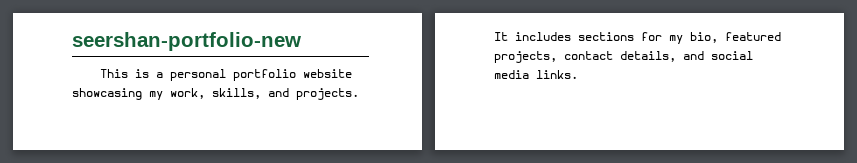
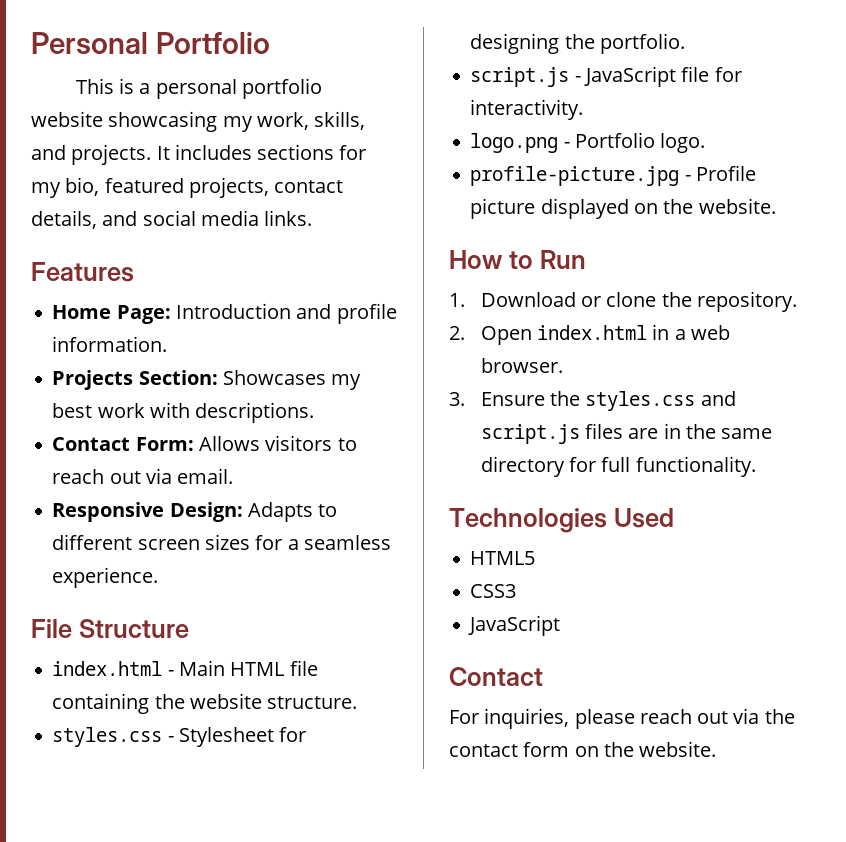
- seershan-portfolio-new
+ Personal Portfolio
+ Features
+ Home Page: Introduction and profile information.
+ Projects Section: Showcases my best work with descriptions.
+ Contact Form: Allows visitors to reach out via email.
+ Responsive Design: Adapts to different screen sizes for a seamless experience.
+ File Structure
+ index.html - Main HTML file containing the website structure.
+ styles.css - Stylesheet for designing the portfolio.
+ script.js - JavaScript file for interactivity.
+ logo.png - Portfolio logo.
+ profile-picture.jpg - Profile picture displayed on the website.
+ How to Run
+ 1. Download or clone the repository.
+ 2. Open index.html in a web browser.
+ 3. Ensure the styles.css and script.js files are in the same directory for full functionality.
+ Technologies Used
+ HTML5
+ CSS3
+ JavaScript
+ Contact
+ For inquiries, please reach out via the contact form on the website.

